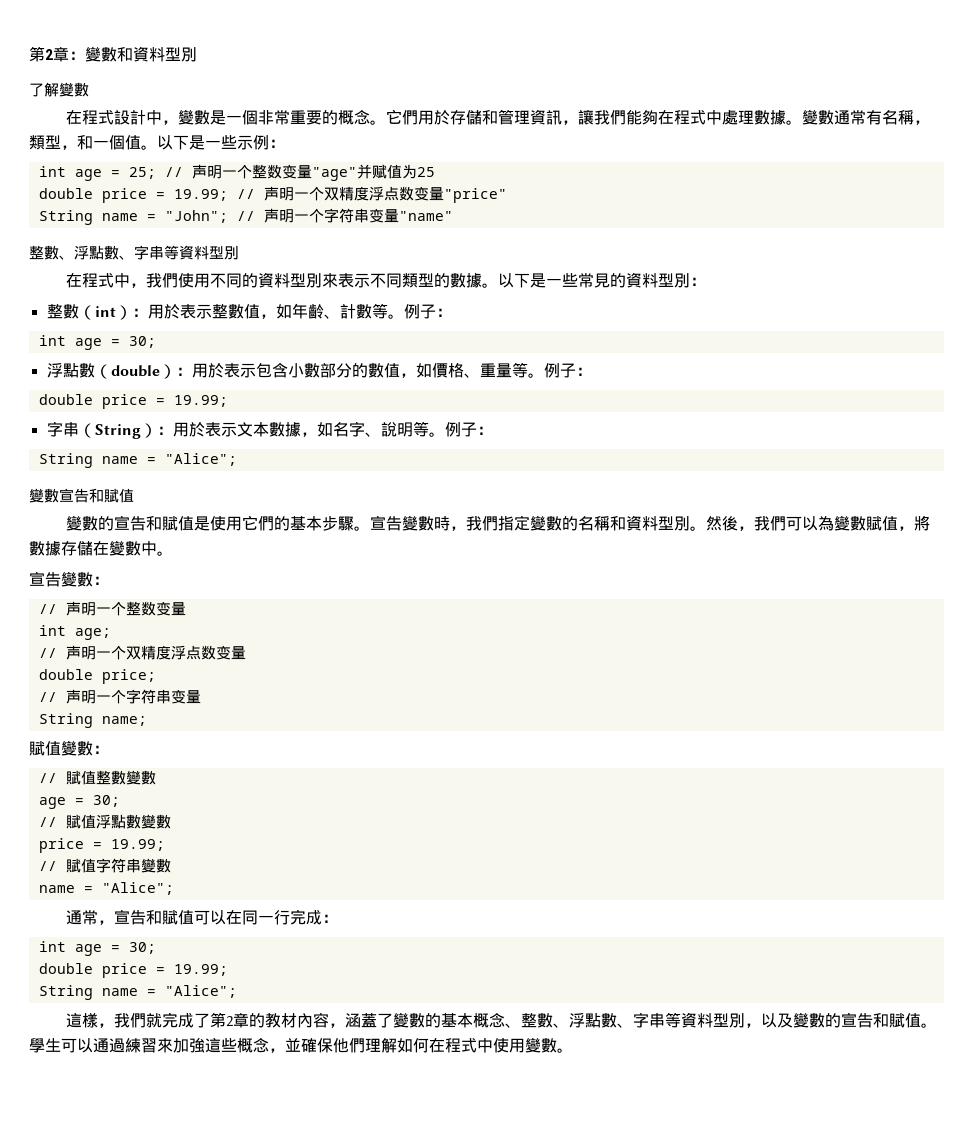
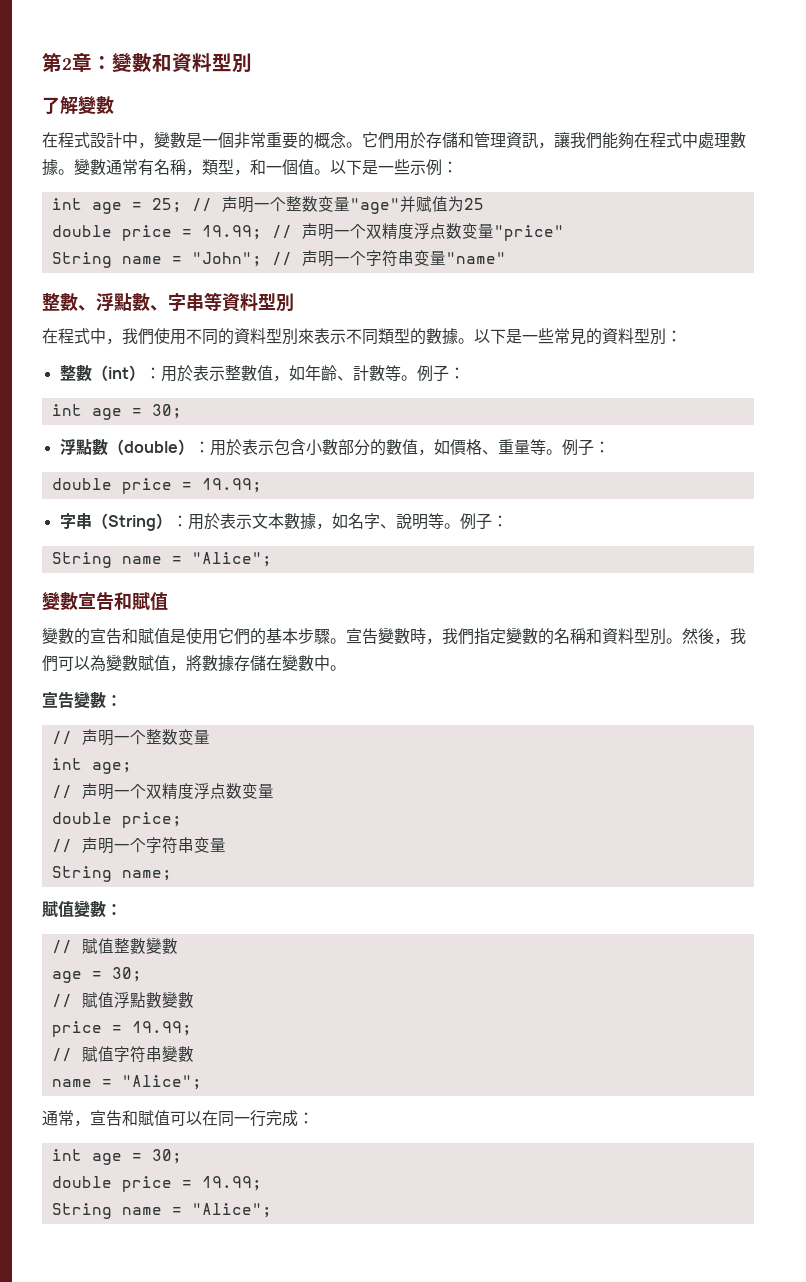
- 這樣，我們就完成了第2章的教材內容，涵蓋了變數的基本概念、整數、浮點數、字串等資料型別，以及變數的宣告和賦值。學生可以通過練習來加強這些概念，並確保他們理解如何在程式中使用變數。

